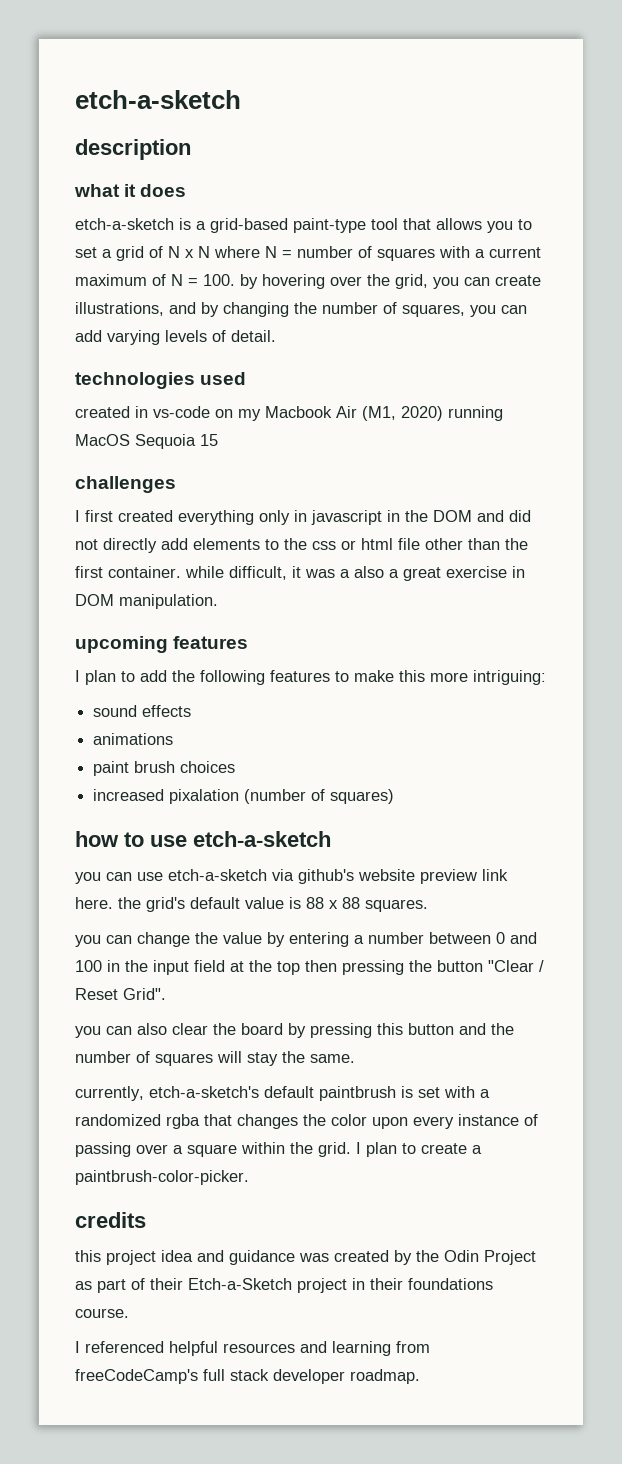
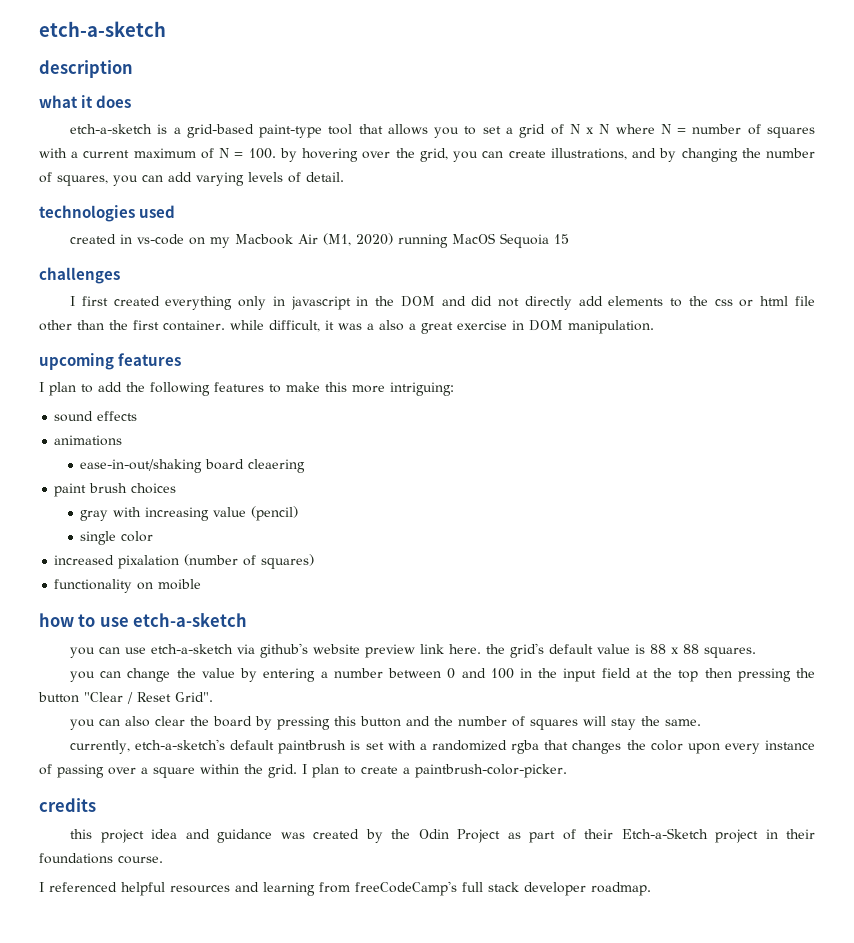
+ ease-in-out/shaking board cleaering
+ gray with increasing value (pencil)
+ single color
+ functionality on moible

